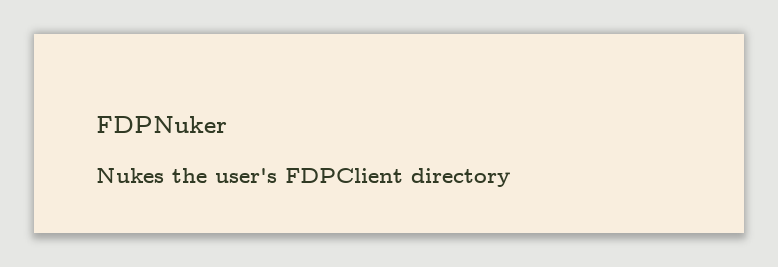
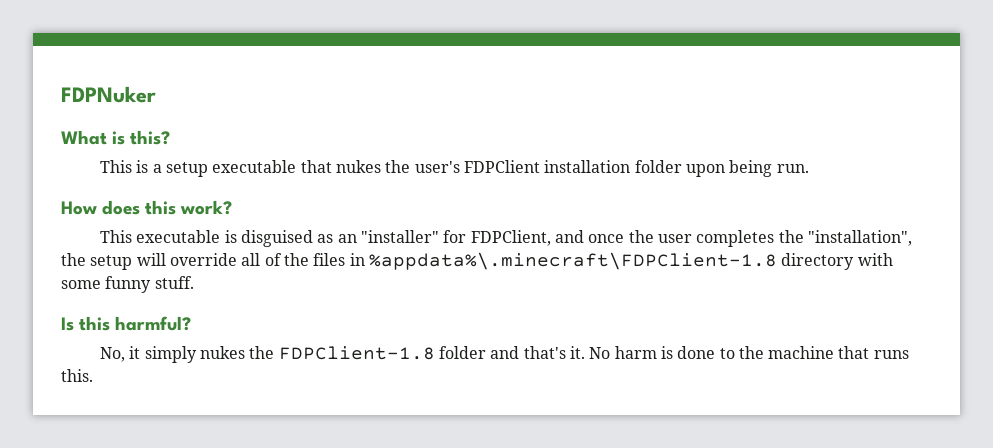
- Nukes the user's FDPClient directory
+ What is this?
+ This is a setup executable that nukes the user's FDPClient installation folder upon being run.
+ How does this work?
+ This executable is disguised as an "installer" for FDPClient, and once the user completes the "installation", the setup will override all of the files in %appdata%\.minecraft\FDPClient-1.8 directory with some funny stuff.
+ Is this harmful?
+ No, it simply nukes the FDPClient-1.8 folder and that's it. No harm is done to the machine that runs this.

